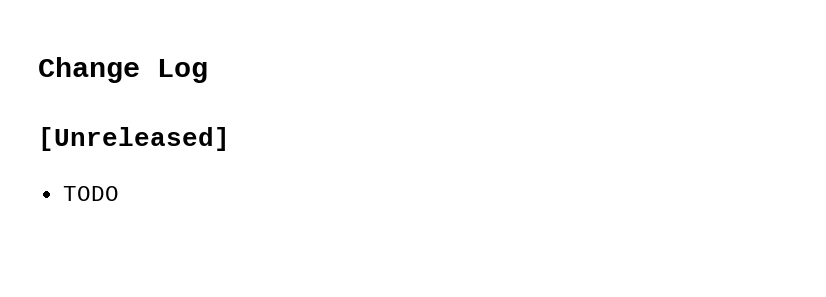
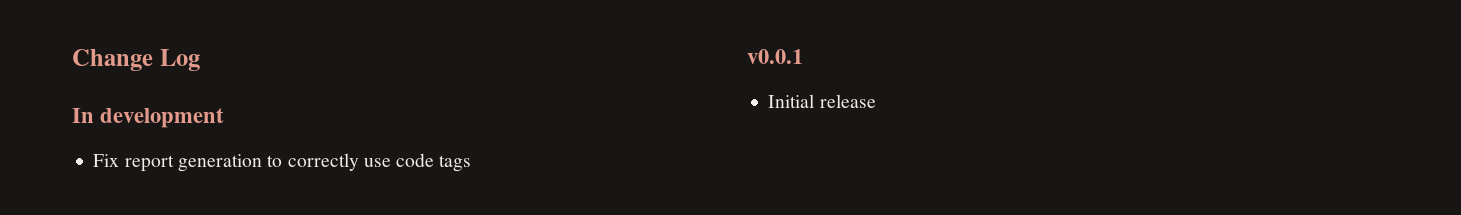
- [Unreleased]
- TODO
+ In development
+ Fix report generation to correctly use code tags
+ v0.0.1
+ Initial release

